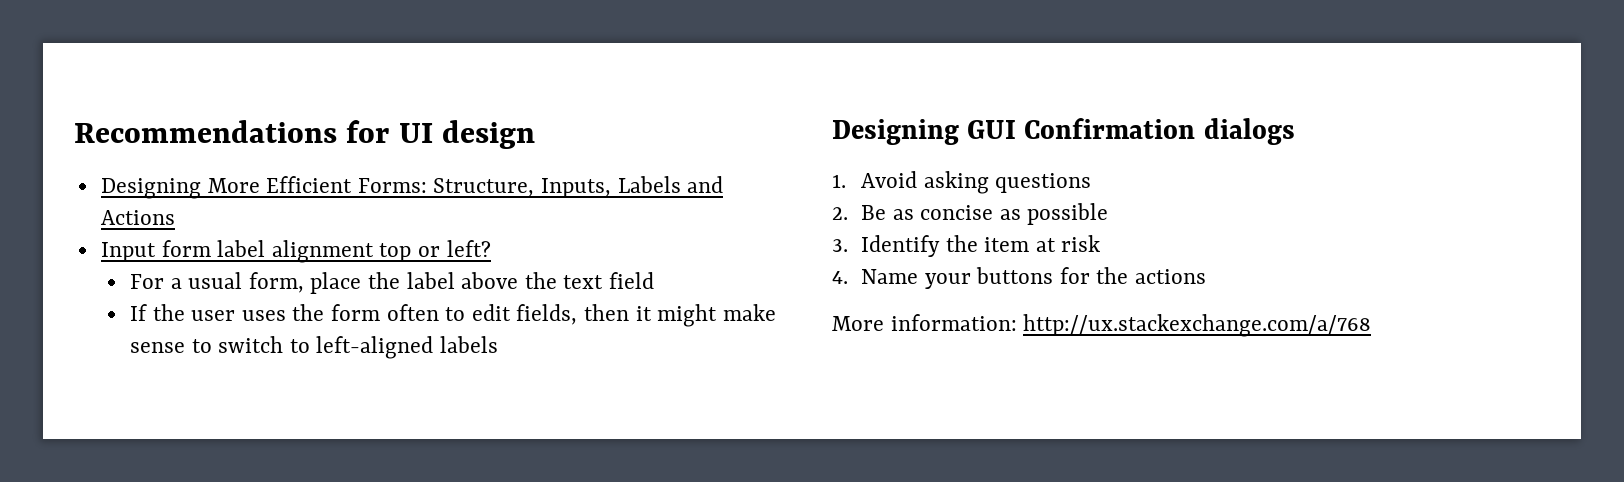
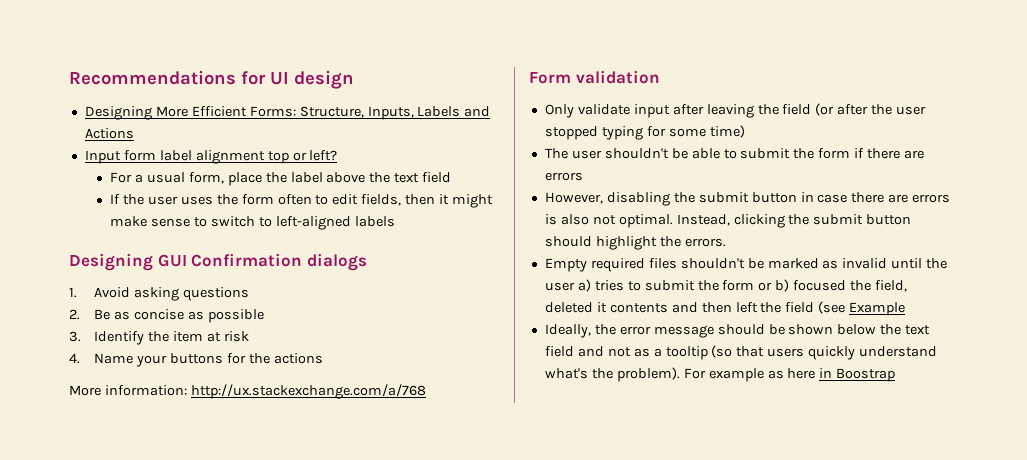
+ Form validation
+ Only validate input after leaving the field (or after the user stopped typing for some time)
+ The user shouldn't be able to submit the form if there are errors
+ However, disabling the submit button in case there are errors is also not optimal. Instead, clicking the submit button should highlight the errors.
+ Empty required files shouldn't be marked as invalid until the user a) tries to submit the form or b) focused the field, deleted it contents and then left the field (see Example
+ Ideally, the error message should be shown below the text field and not as a tooltip (so that users quickly understand what's the problem). For example as here in Boostrap

